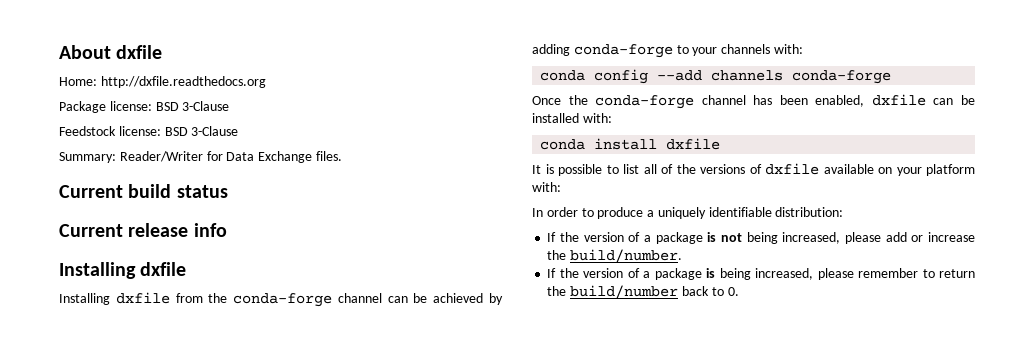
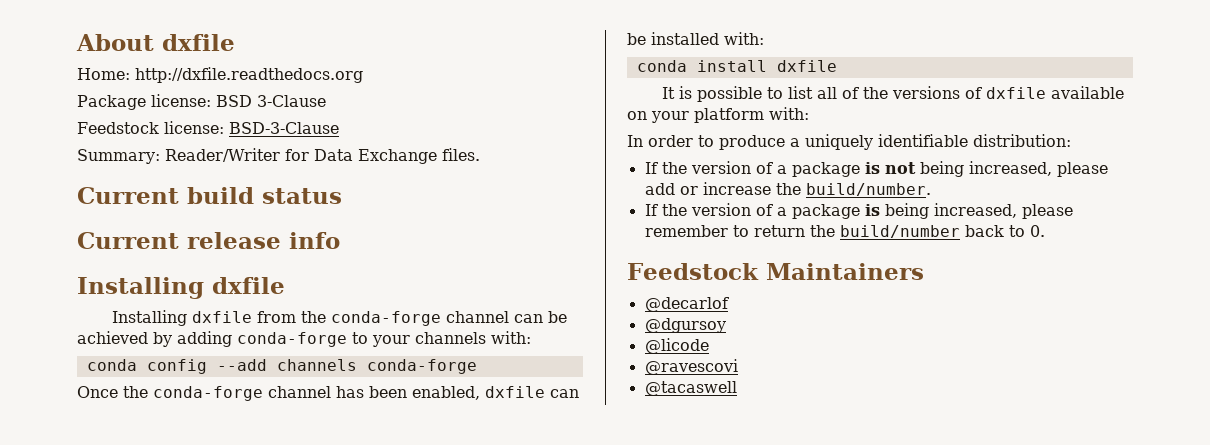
- Feedstock license: BSD 3-Clause
+ Feedstock license: BSD-3-Clause
+ Feedstock Maintainers
+ @decarlof
+ @dgursoy
+ @licode
+ @ravescovi
+ @tacaswell

